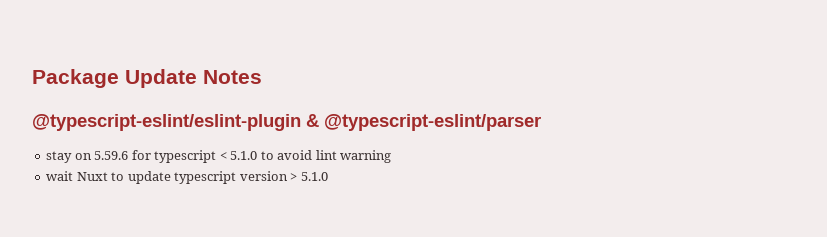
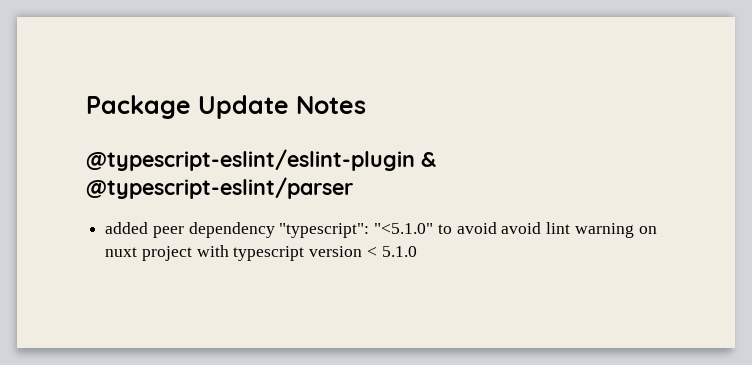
- stay on 5.59.6 for typescript < 5.1.0 to avoid lint warning
- wait Nuxt to update typescript version > 5.1.0
+ added peer dependency "typescript": "<5.1.0" to avoid avoid lint warning on nuxt project with typescript version < 5.1.0

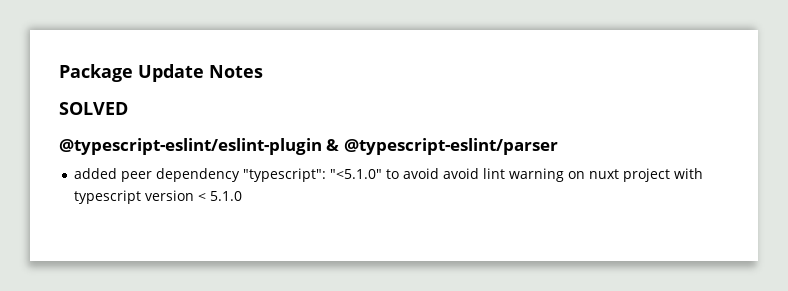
+ SOLVED

